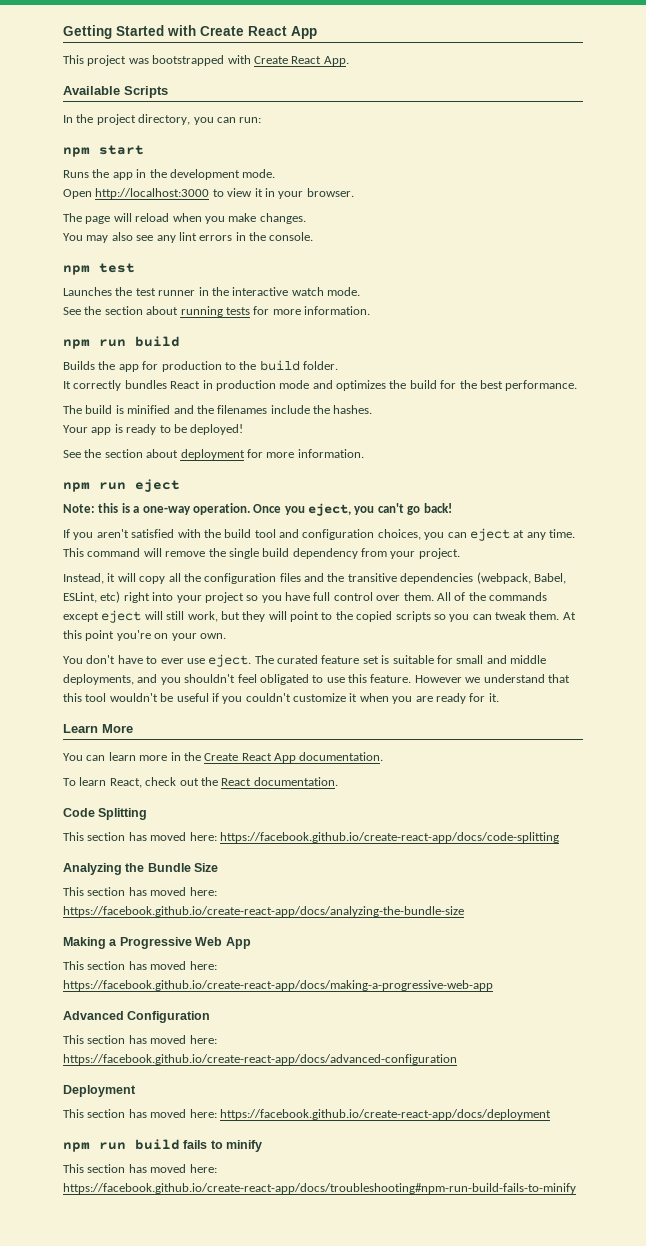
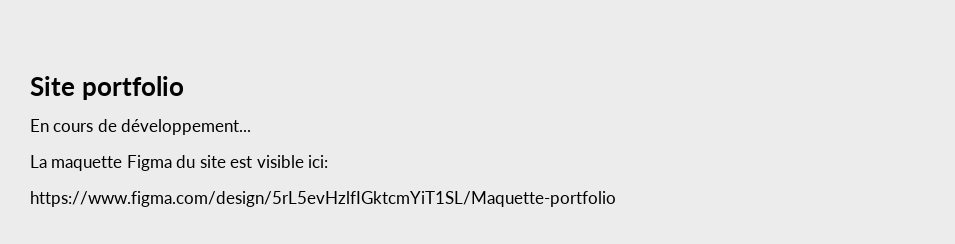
- Getting Started with Create React App
- This project was bootstrapped with Create React App.
- Available Scripts
- In the project directory, you can run:
- npm start
- Runs the app in the development mode.
- Open http://localhost:3000 to view it in your browser.
- The page will reload when you make changes.
- You may also see any lint errors in the console.
- npm test
- Launches the test runner in the interactive watch mode.
- See the section about running tests for more information.
- npm run build
- Builds the app for production to the build folder.
- It correctly bundles React in production mode and optimizes the build for the best performance.
- The build is minified and the filenames include the hashes.
- Your app is ready to be deployed!
- See the section about deployment for more information.
- npm run eject
- Note: this is a one-way operation. Once you eject, you can't go back!
- If you aren't satisfied with the build tool and configuration choices, you can eject at any time. This command will remove the single build dependency from your project.
- Instead, it will copy all the configuration files and the transitive dependencies (webpack, Babel, ESLint, etc) right into your project so you have full control over them. All of the commands except eject will still work, but they will point to the copied scripts so you can tweak them. At this point you're on your own.
- You don't have to ever use eject. The curated feature set is suitable for small and middle deployments, and you shouldn't feel obligated to use this feature. However we understand that this tool wouldn't be useful if you couldn't customize it when you are ready for it.
- Learn More
- You can learn more in the Create React App documentation.
- To learn React, check out the React documentation.
- Code Splitting
- This section has moved here: https://facebook.github.io/create-react-app/docs/code-splitting
- Analyzing the Bundle Size
- This section has moved here: https://facebook.github.io/create-react-app/docs/analyzing-the-bundle-size
- Making a Progressive Web App
- This section has moved here: https://facebook.github.io/create-react-app/docs/making-a-progressive-web-app
- Advanced Configuration
- This section has moved here: https://facebook.github.io/create-react-app/docs/advanced-configuration
- Deployment
- This section has moved here: https://facebook.github.io/create-react-app/docs/deployment
- npm run build fails to minify
- This section has moved here: https://facebook.github.io/create-react-app/docs/troubleshooting#npm-run-build-fails-to-minify
+ Site portfolio
+ En cours de développement...
+ La maquette Figma du site est visible ici:
+ https://www.figma.com/design/5rL5evHzlfIGktcmYiT1SL/Maquette-portfolio

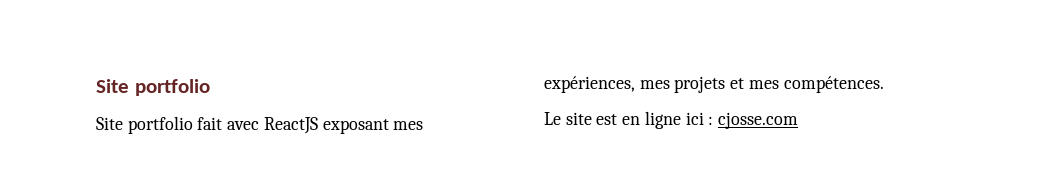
- En cours de développement...
- La maquette Figma du site est visible ici:
- https://www.figma.com/design/5rL5evHzlfIGktcmYiT1SL/Maquette-portfolio
+ Site portfolio fait avec ReactJS exposant mes expériences, mes projets et mes compétences.
+ Le site est en ligne ici : cjosse.com

